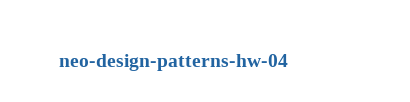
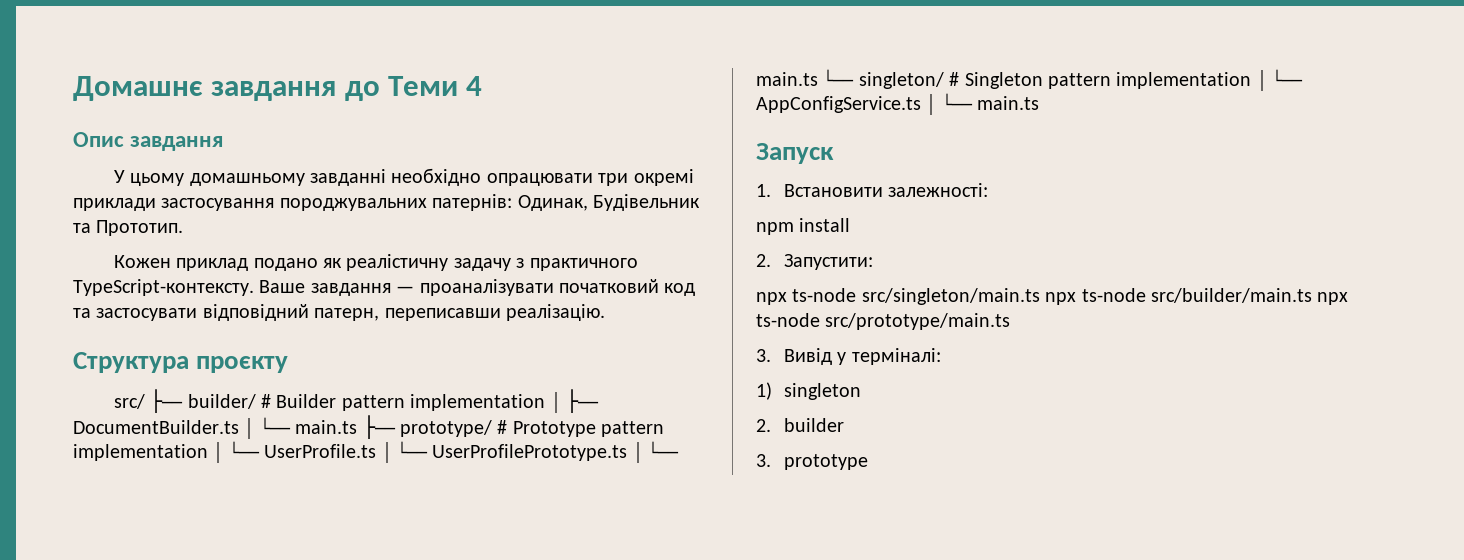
- neo-design-patterns-hw-04
+ Домашнє завдання до Теми 4
+ Опис завдання
+ У цьому домашньому завданні необхідно опрацювати три окремі приклади застосування породжувальних патернів: Одинак, Будівельник та Прототип.
+ Кожен приклад подано як реалістичну задачу з практичного TypeScript-контексту. Ваше завдання — проаналізувати початковий код та застосувати відповідний патерн, переписавши реалізацію.
+ Структура проєкту
+ src/ ├── builder/ # Builder pattern implementation │ ├── DocumentBuilder.ts │ └── main.ts ├── prototype/ # Prototype pattern implementation │ └── UserProfile.ts │ └── UserProfilePrototype.ts │ └── main.ts └── singleton/ # Singleton pattern implementation │ └── AppConfigService.ts │ └── main.ts
+ Запуск
+ 1. Встановити залежності:
+ npm install
+ 2. Запустити:
+ npx ts-node src/singleton/main.ts npx ts-node src/builder/main.ts npx ts-node src/prototype/main.ts
+ 3. Вивід у терміналі:
+ 1) singleton
+ 2. builder
+ 3. prototype

